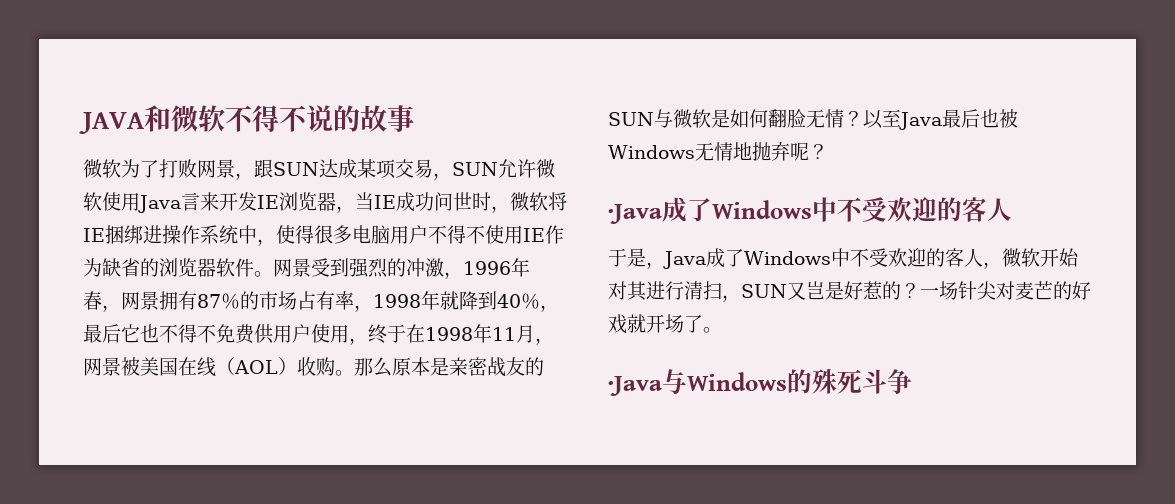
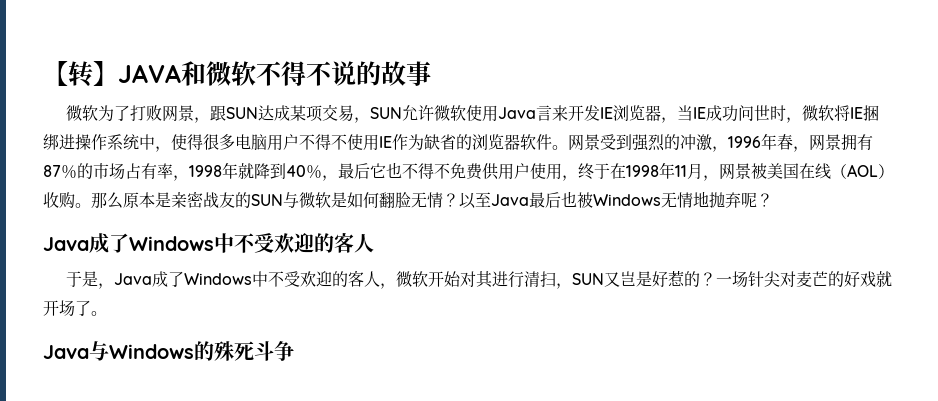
- JAVA和微软不得不说的故事
+ 【转】JAVA和微软不得不说的故事
  以至Java最后也被Windows无情地抛弃呢？
- ·Java成了Windows中不受欢迎的客人
+ Java成了Windows中不受欢迎的客人
- ·Java与Windows的殊死斗争
+ Java与Windows的殊死斗争

